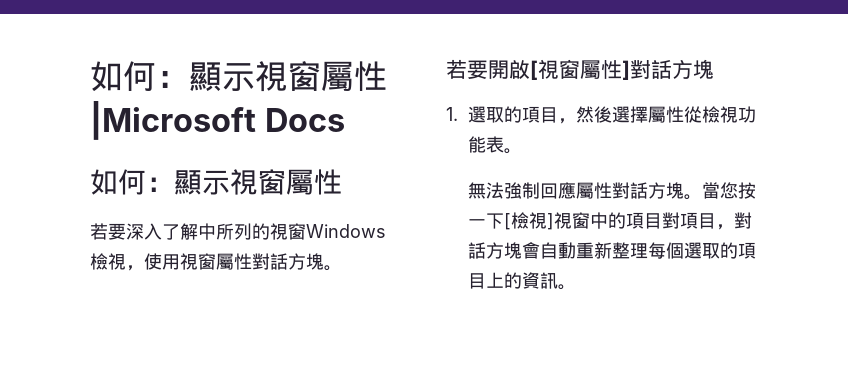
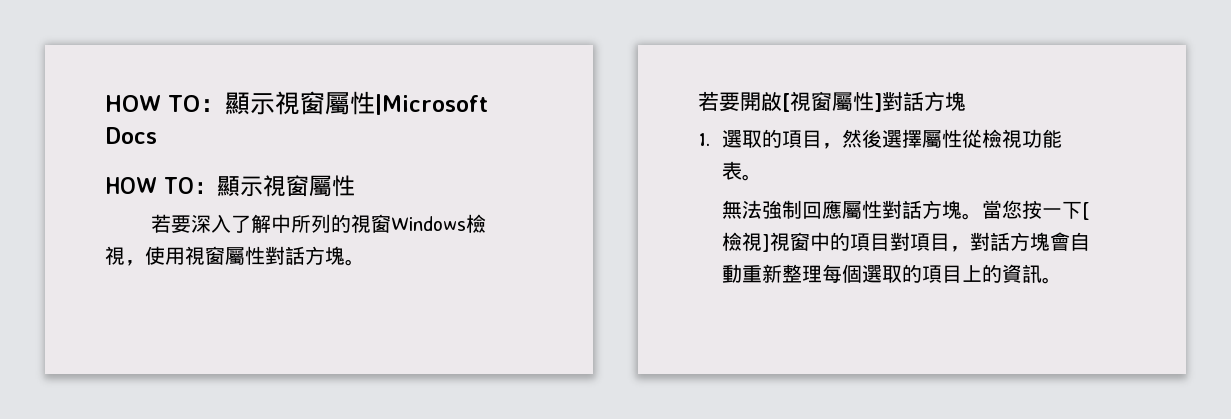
- 如何：顯示視窗屬性|Microsoft Docs
- 如何：顯示視窗屬性
+ HOW TO：顯示視窗屬性|Microsoft Docs
+ HOW TO：顯示視窗屬性

